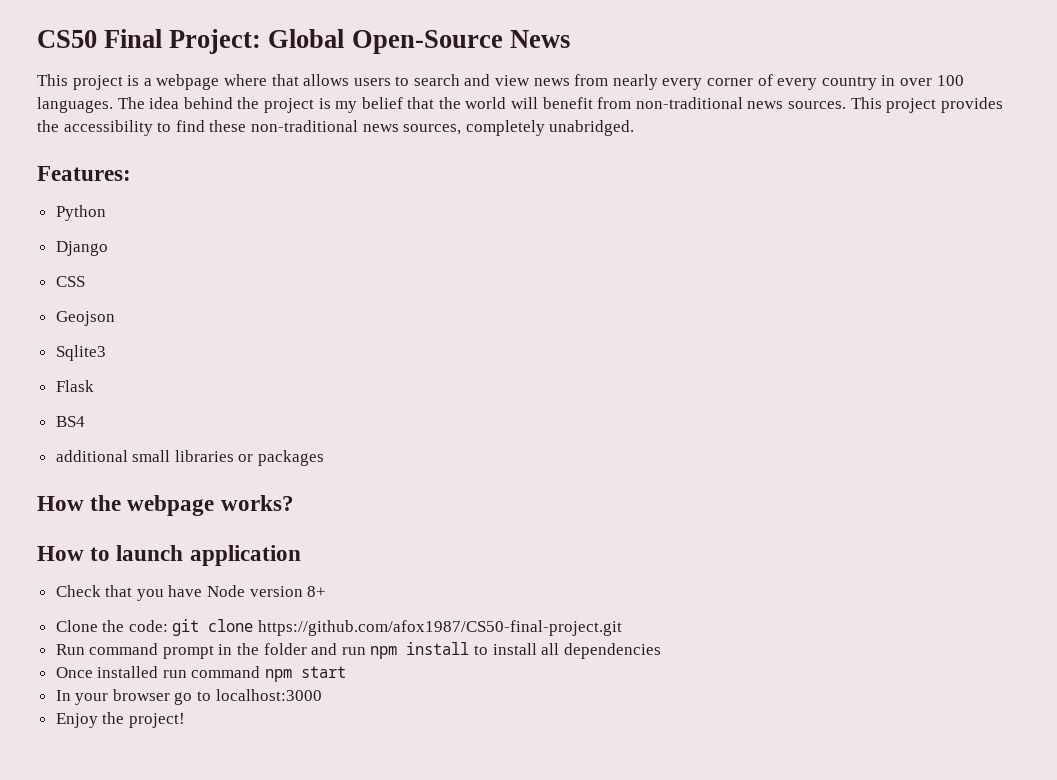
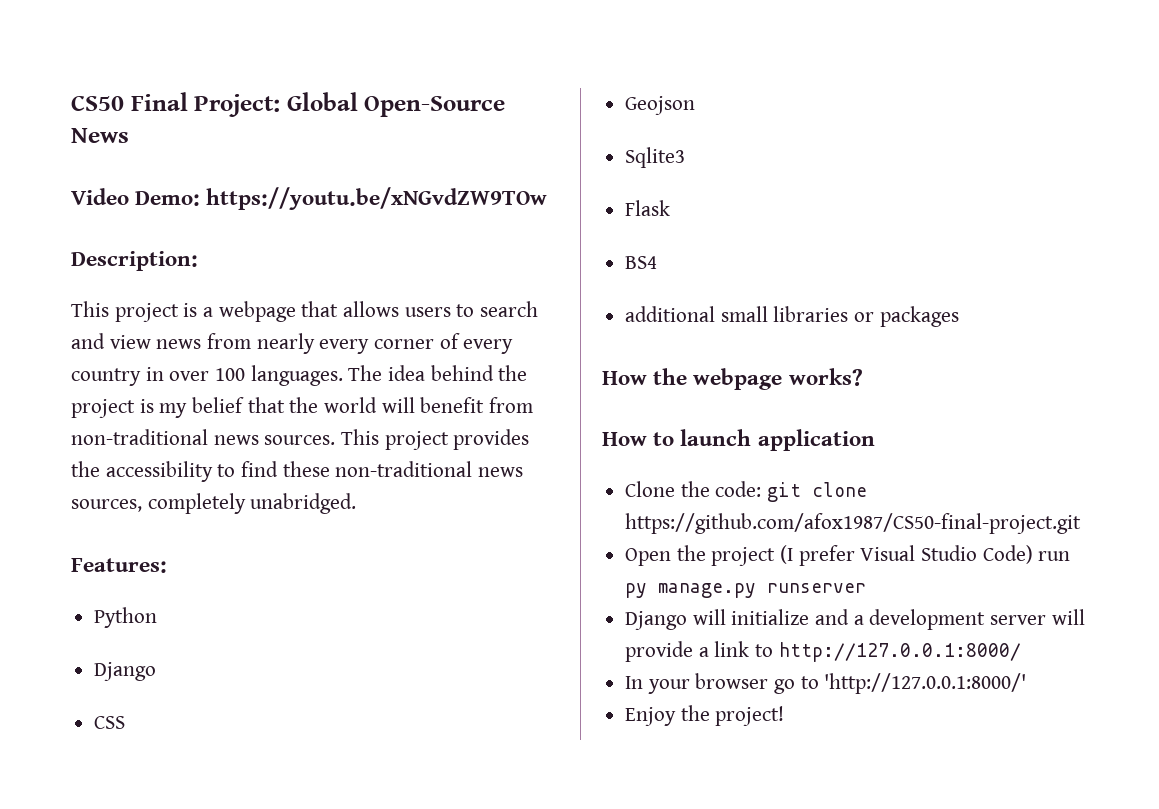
+ Video Demo: https://youtu.be/xNGvdZW9TOw
+ Description:
- This project is a webpage where that allows users to search and view news from nearly every corner of every country in over 100 languages.
+ This project is a webpage that allows users to search and view news from nearly every corner of every country in over 100 languages.
- Check that you have Node version 8+
- Run command prompt in the folder and run npm install to install all dependencies
- Once installed run command npm start
+ Open the project (I prefer Visual Studio Code) run py manage.py runserver
+ Django will initialize and a development server will provide a link to http://127.0.0.1:8000/
- In your browser go to localhost:3000
+ In your browser go to 'http://127.0.0.1:8000/'

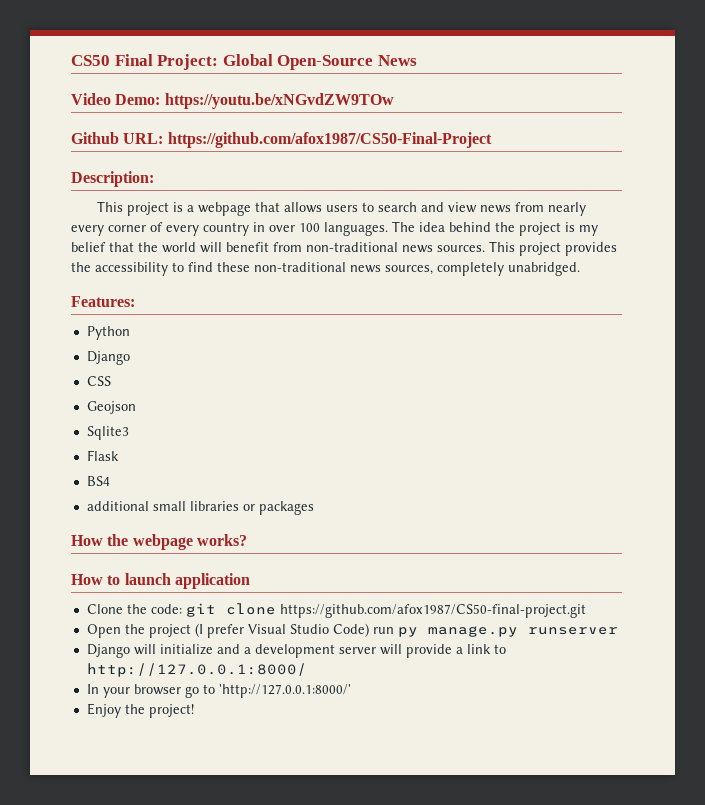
+ Github URL: https://github.com/afox1987/CS50-Final-Project

